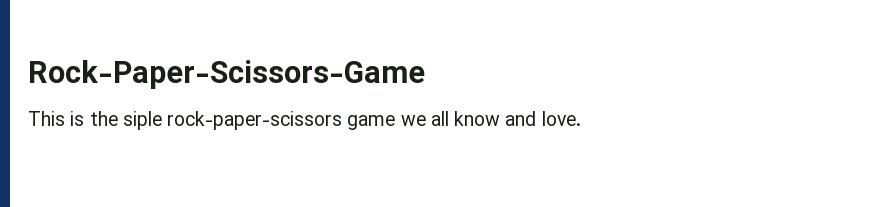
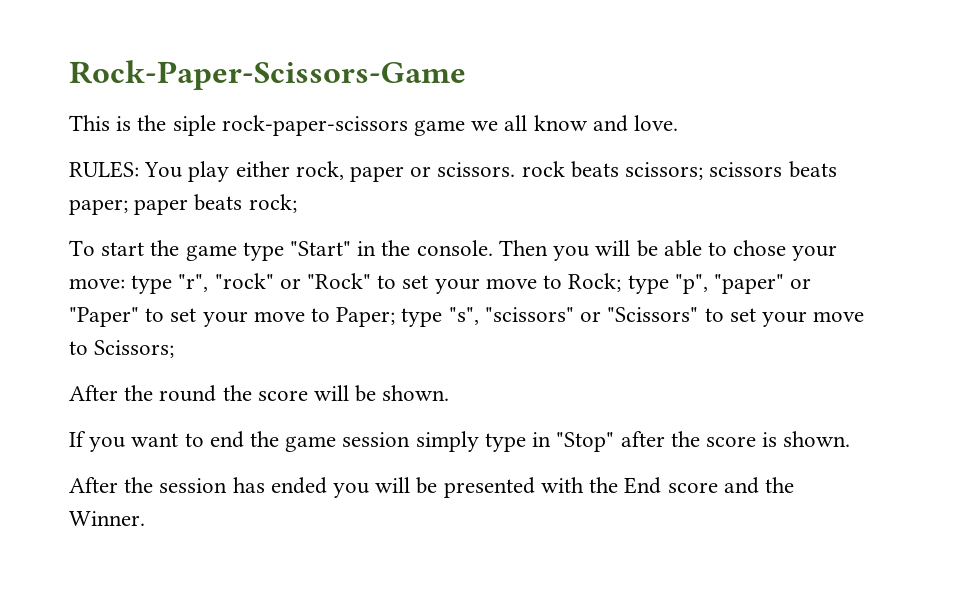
+ RULES: You play either rock, paper or scissors. rock beats scissors; scissors beats paper; paper beats rock;
+ To start the game type "Start" in the console. Then you will be able to chose your move: type "r", "rock" or "Rock" to set your move to Rock; type "p", "paper" or "Paper" to set your move to Paper; type "s", "scissors" or "Scissors" to set your move to Scissors;
+ After the round the score will be shown.
+ If you want to end the game session simply type in "Stop" after the score is shown.
+ After the session has ended you will be presented with the End score and the Winner.

